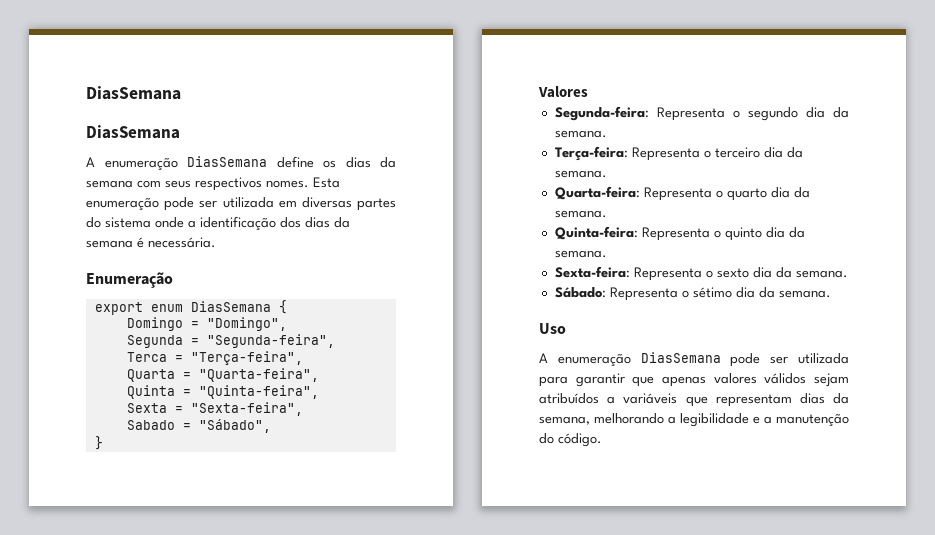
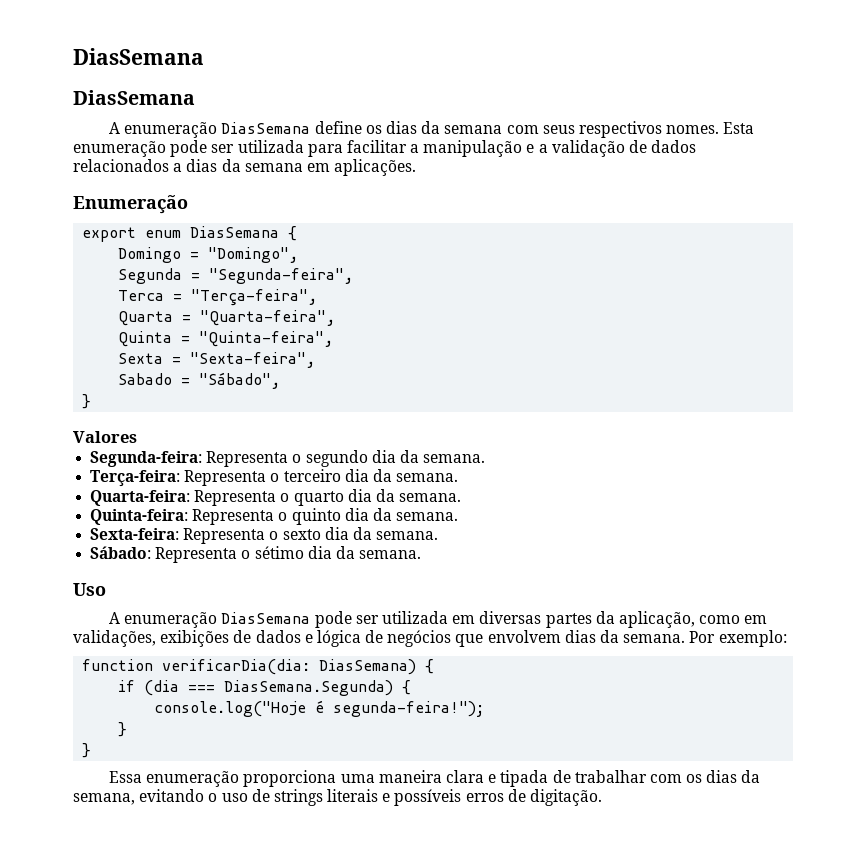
- Esta enumeração pode ser utilizada em diversas partes do sistema onde a identificação dos dias da semana é necessária.
+ Esta enumeração pode ser utilizada para facilitar a manipulação e a validação de dados relacionados a dias da semana em aplicações.
- A enumeração DiasSemana pode ser utilizada para garantir que apenas valores válidos sejam atribuídos a variáveis que representam dias da semana, melhorando a legibilidade e a manutenção do código.
+ A enumeração DiasSemana pode ser utilizada em diversas partes da aplicação, como em validações, exibições de dados e lógica de negócios que envolvem dias da semana. Por exemplo:
+ function verificarDia(dia: DiasSemana) {
+ if (dia === DiasSemana.Segunda) {
+ console.log("Hoje é segunda-feira!");
+ }
+ }
+ Essa enumeração proporciona uma maneira clara e tipada de trabalhar com os dias da semana, evitando o uso de strings literais e possíveis erros de digitação.

